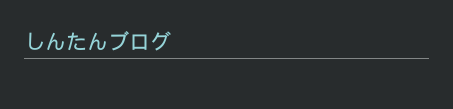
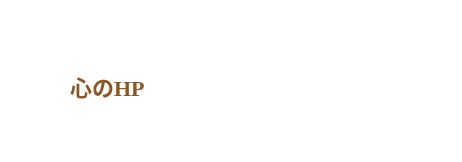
- しんたんブログ
+ 心のHP

